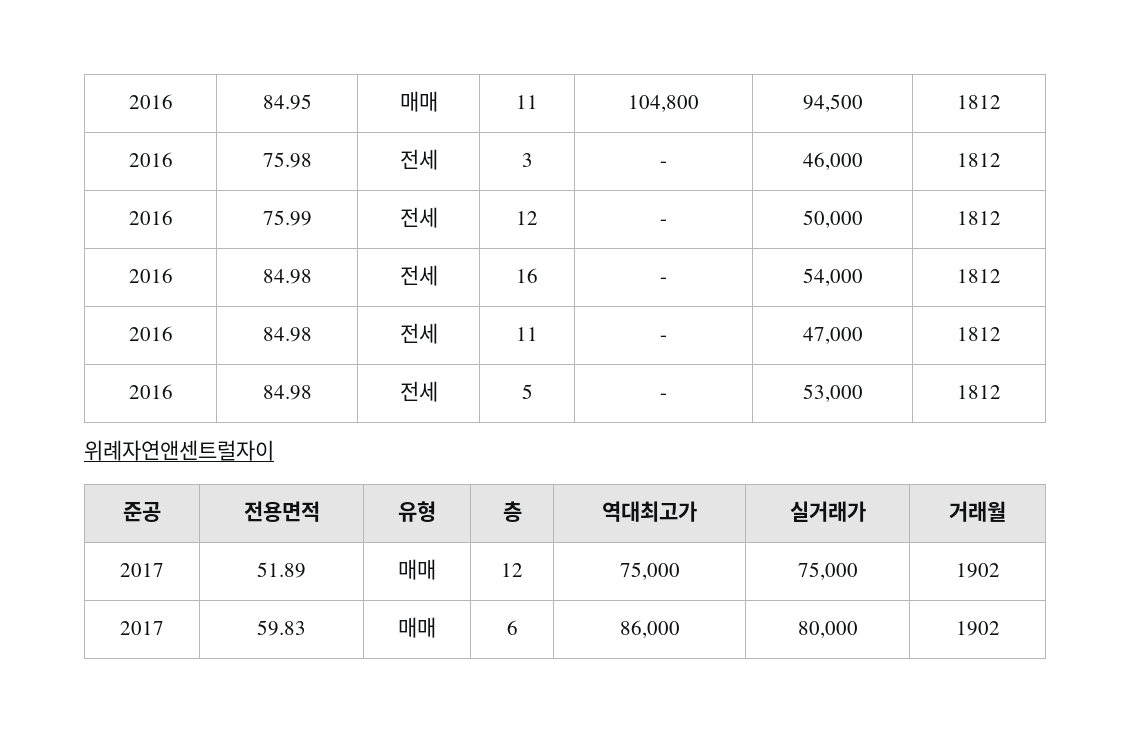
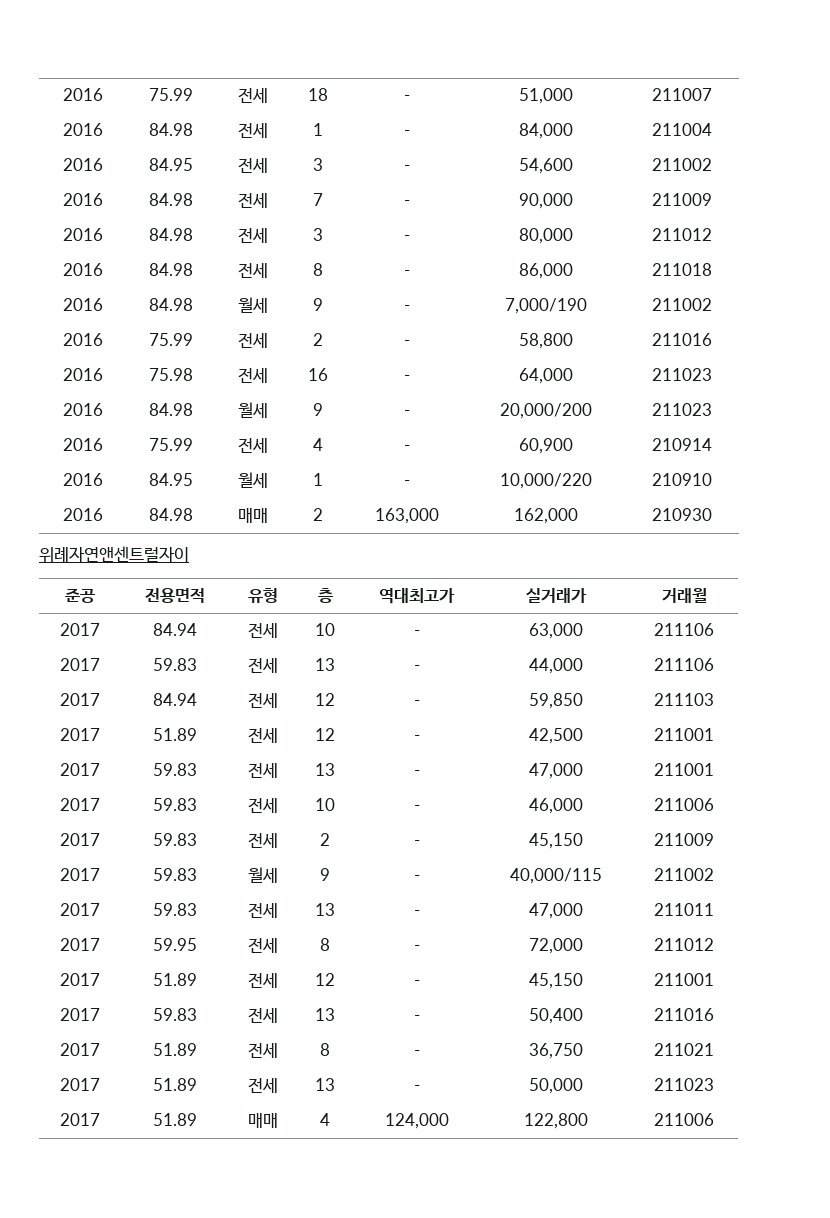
- 2016 | 84.95 | 매매 | 11 | 104,800 | 94,500 | 1812
+ 2016 | 75.99 | 전세 | 18 | - | 51,000 | 211007
+ 2016 | 84.98 | 전세 | 1 | - | 84,000 | 211004
+ 2016 | 84.95 | 전세 | 3 | - | 54,600 | 211002
+ 2016 | 84.98 | 전세 | 7 | - | 90,000 | 211009
+ 2016 | 84.98 | 전세 | 3 | - | 80,000 | 211012
+ 2016 | 84.98 | 전세 | 8 | - | 86,000 | 211018
+ 2016 | 84.98 | 월세 | 9 | - | 7,000/190 | 211002
+ 2016 | 75.99 | 전세 | 2 | - | 58,800 | 211016
- 2016 | 75.98 | 전세 | 3 | - | 46,000 | 1812
- 2016 | 75.99 | 전세 | 12 | - | 50,000 | 1812
- 2016 | 84.98 | 전세 | 16 | - | 54,000 | 1812
- 2016 | 84.98 | 전세 | 11 | - | 47,000 | 1812
- 2016 | 84.98 | 전세 | 5 | - | 53,000 | 1812
+ 2016 | 75.98 | 전세 | 16 | - | 64,000 | 211023
+ 2016 | 84.98 | 월세 | 9 | - | 20,000/200 | 211023
+ 2016 | 75.99 | 전세 | 4 | - | 60,900 | 210914
+ 2016 | 84.95 | 월세 | 1 | - | 10,000/220 | 210910
+ 2016 | 84.98 | 매매 | 2 | 163,000 | 162,000 | 210930
- 2017 | 51.89 | 매매 | 12 | 75,000 | 75,000 | 1902
- 2017 | 59.83 | 매매 | 6 | 86,000 | 80,000 | 1902
+ 2017 | 84.94 | 전세 | 10 | - | 63,000 | 211106
+ 2017 | 59.83 | 전세 | 13 | - | 44,000 | 211106
+ 2017 | 84.94 | 전세 | 12 | - | 59,850 | 211103
+ 2017 | 51.89 | 전세 | 12 | - | 42,500 | 211001
+ 2017 | 59.83 | 전세 | 13 | - | 47,000 | 211001
+ 2017 | 59.83 | 전세 | 10 | - | 46,000 | 211006
+ 2017 | 59.83 | 전세 | 2 | - | 45,150 | 211009
+ 2017 | 59.83 | 월세 | 9 | - | 40,000/115 | 211002
+ 2017 | 59.83 | 전세 | 13 | - | 47,000 | 211011
+ 2017 | 59.95 | 전세 | 8 | - | 72,000 | 211012
+ 2017 | 51.89 | 전세 | 12 | - | 45,150 | 211001
+ 2017 | 59.83 | 전세 | 13 | - | 50,400 | 211016
+ 2017 | 51.89 | 전세 | 8 | - | 36,750 | 211021
+ 2017 | 51.89 | 전세 | 13 | - | 50,000 | 211023
+ 2017 | 51.89 | 매매 | 4 | 124,000 | 122,800 | 211006

